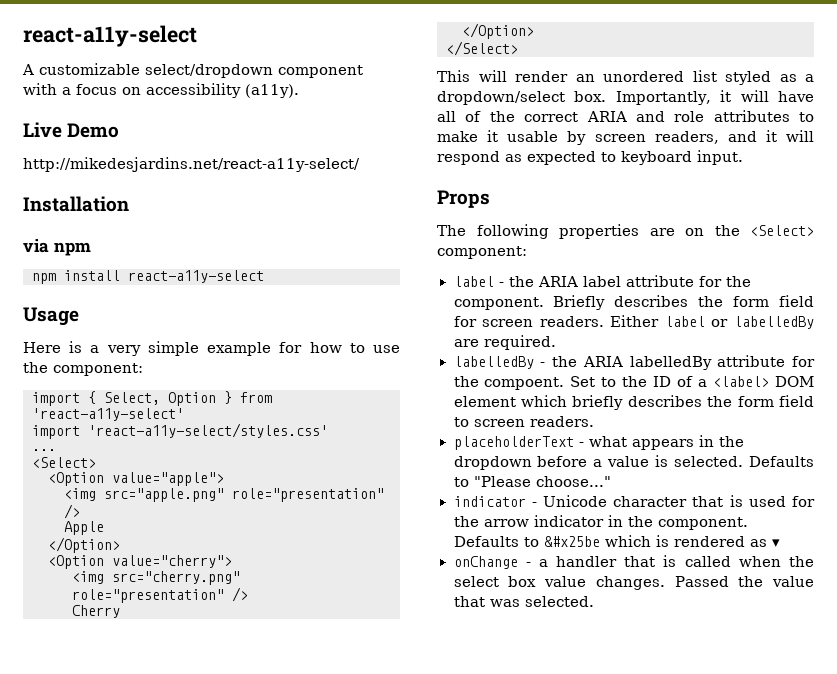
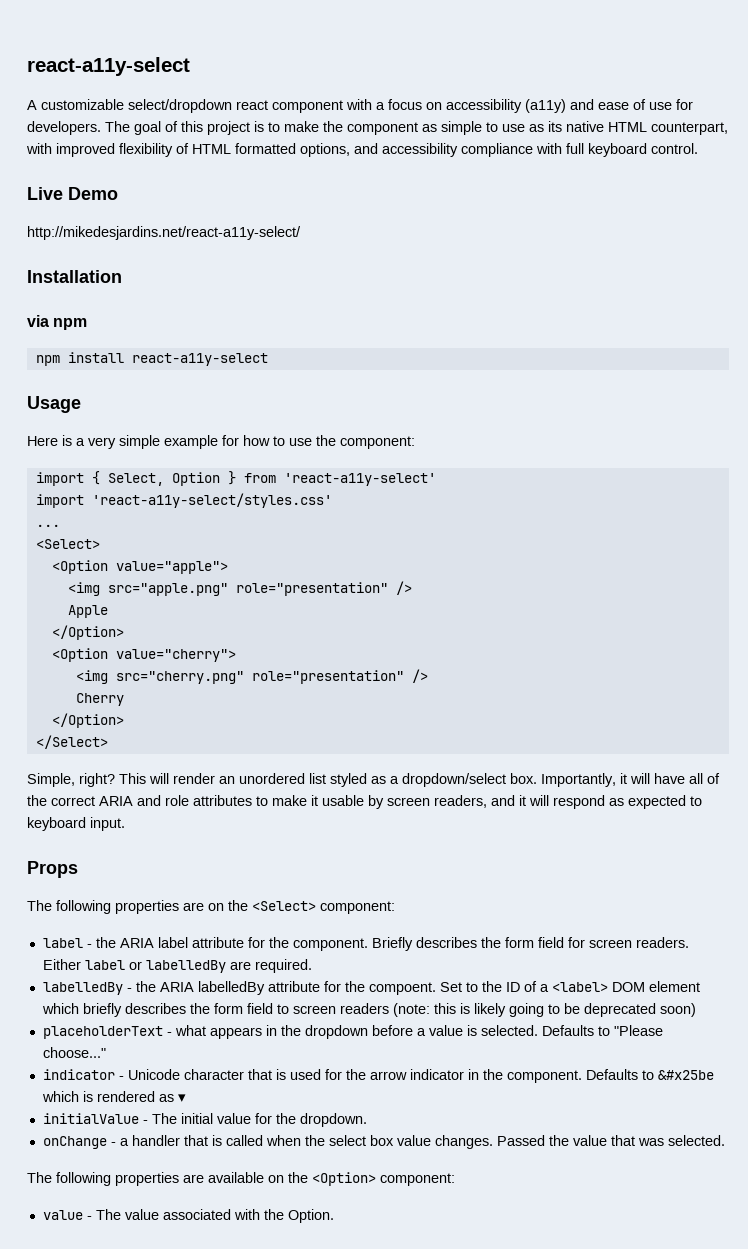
- A customizable select/dropdown component with a focus on accessibility (a11y).
+ A customizable select/dropdown react component with a focus on accessibility (a11y) and ease of use for developers. The goal of this project is to make the component as simple to use as its native HTML counterpart, with improved flexibility of HTML formatted options, and accessibility compliance with full keyboard control.
+ Simple, right?
- Set to the ID of a <label> DOM element which briefly describes the form field to screen readers.
+ Set to the ID of a <label> DOM element which briefly describes the form field to screen readers (note: this is likely going to be deprecated soon)
+ initialValue - The initial value for the dropdown.
+ The following properties are available on the <Option> component:
+ value - The value associated with the Option.

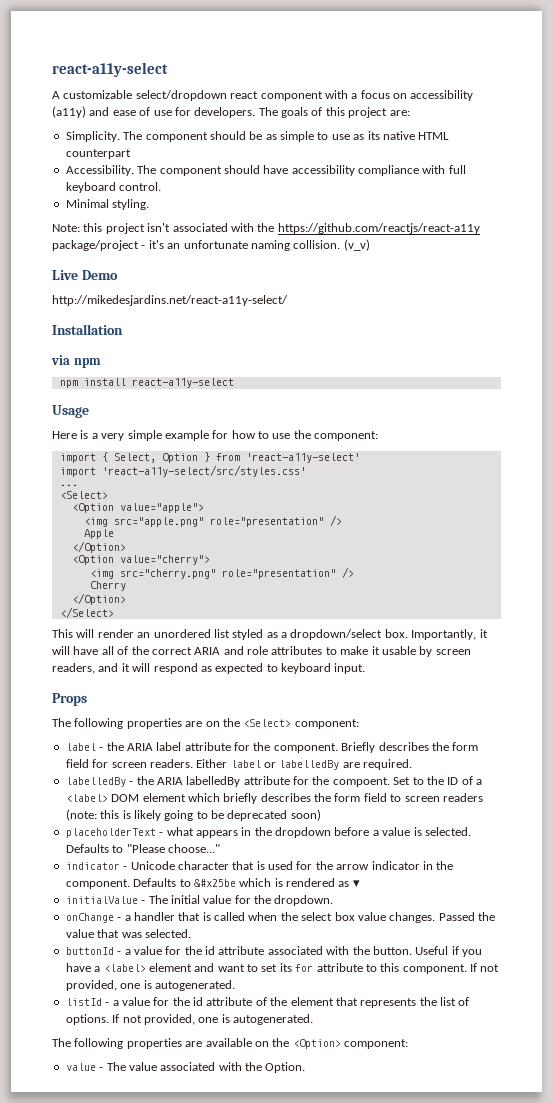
- The goal of this project is to make the component as simple to use as its native HTML counterpart, with improved flexibility of HTML formatted options, and accessibility compliance with full keyboard control.
+ The goals of this project are:
+ Simplicity. The component should be as simple to use as its native HTML counterpart
+ Accessibility. The component should have accessibility compliance with full keyboard control.
+ Minimal styling.
+ Note: this project isn't associated with the https://github.com/reactjs/react-a11y package/project - it's an unfortunate naming collision. (v_v)
- import 'react-a11y-select/styles.css'
+ import 'react-a11y-select/src/styles.css'
- Simple, right?
+ buttonId - a value for the id attribute associated with the button. Useful if you have a <label> element and want to set its for attribute to this component. If not provided, one is autogenerated.
+ listId - a value for the id attribute of the element that represents the list of options. If not provided, one is autogenerated.

